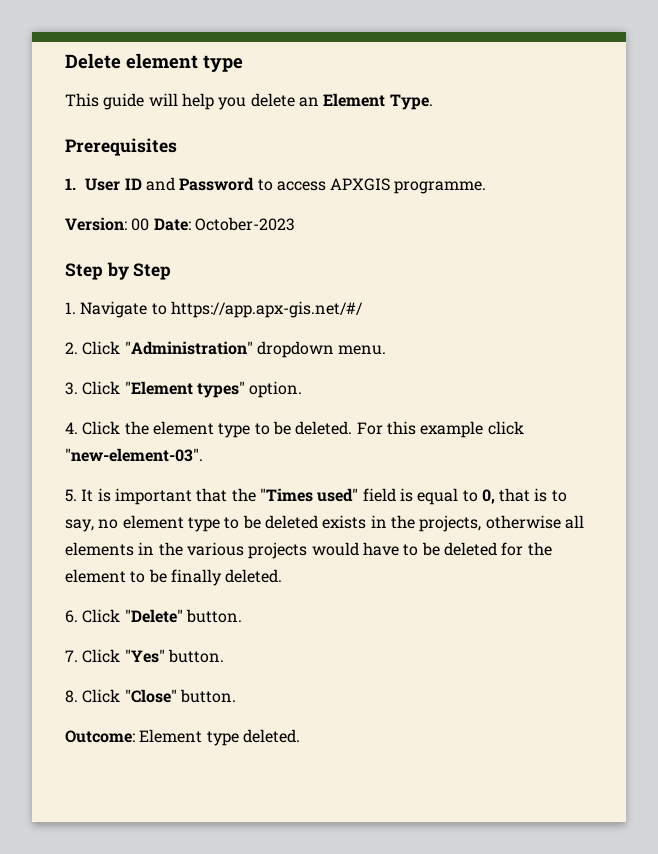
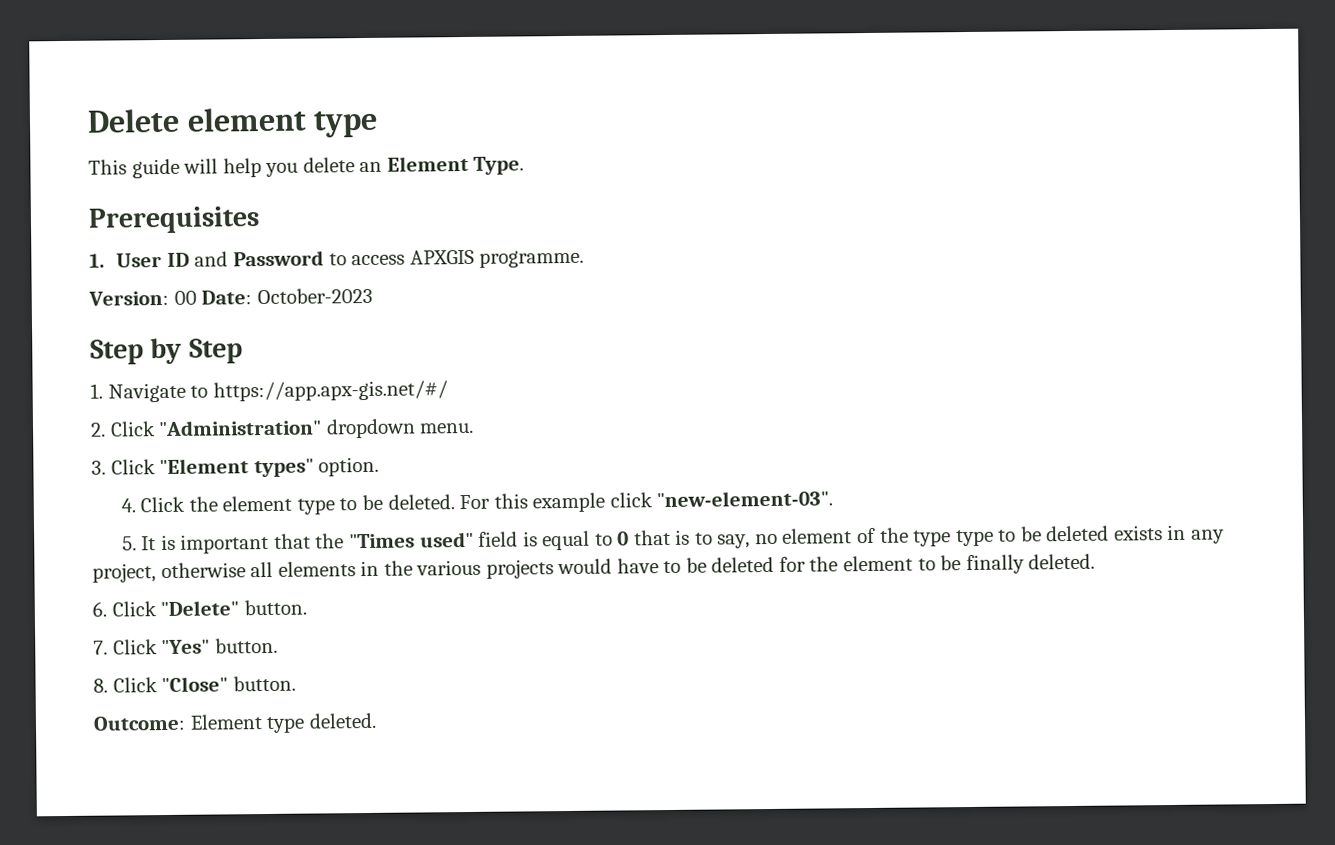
- 5. It is important that the "Times used" field is equal to 0, that is to say, no element type to be deleted exists in the projects, otherwise all elements in the various projects would have to be deleted for the element to be finally deleted.
+ 5. It is important that the "Times used" field is equal to 0 that is to say, no element of the type type to be deleted exists in any project, otherwise all elements in the various projects would have to be deleted for the element to be finally deleted.

